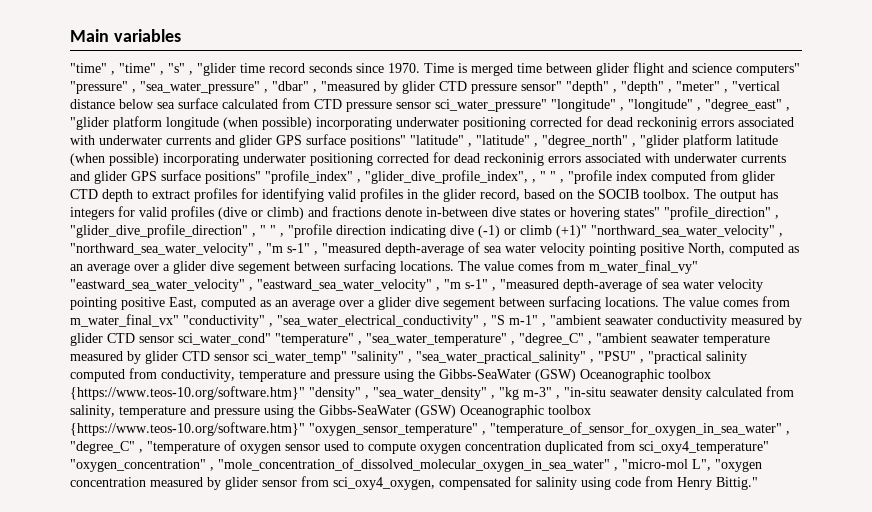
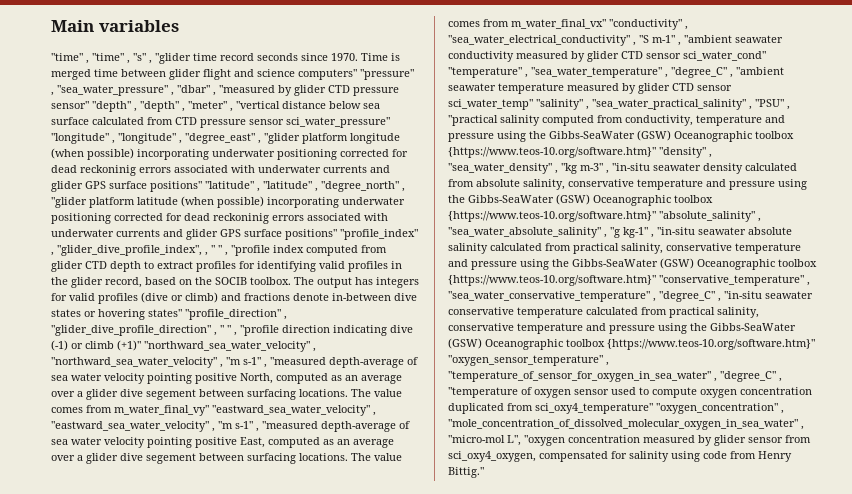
- The value comes from m_water_final_vx" "conductivity" , "sea_water_electrical_conductivity" , "S m-1" , "ambient seawater conductivity measured by glider CTD sensor sci_water_cond" "temperature" , "sea_water_temperature" , "degree_C" , "ambient seawater temperature measured by glider CTD sensor sci_water_temp" "salinity" , "sea_water_practical_salinity" , "PSU" , "practical salinity computed from conductivity, temperature and pressure using the Gibbs-SeaWater (GSW) Oceanographic toolbox {https://www.teos-10.org/software.htm}" "density" , "sea_water_density" , "kg m-3" , "in-situ seawater density calculated from salinity, temperature and pressure using the Gibbs-SeaWater (GSW) Oceanographic toolbox {https://www.teos-10.org/software.htm}" "oxygen_sensor_temperature" , "temperature_of_sensor_for_oxygen_in_sea_water" , "degree_C" , "temperature of oxygen sensor used to compute oxygen concentration duplicated from sci_oxy4_temperature" "oxygen_concentration" , "mole_concentration_of_dissolved_molecular_oxygen_in_sea_water" , "micro-mol L", "oxygen concentration measured by glider sensor from sci_oxy4_oxygen, compensated for salinity using code from Henry Bittig."
+ The value comes from m_water_final_vx" "conductivity" , "sea_water_electrical_conductivity" , "S m-1" , "ambient seawater conductivity measured by glider CTD sensor sci_water_cond" "temperature" , "sea_water_temperature" , "degree_C" , "ambient seawater temperature measured by glider CTD sensor sci_water_temp" "salinity" , "sea_water_practical_salinity" , "PSU" , "practical salinity computed from conductivity, temperature and pressure using the Gibbs-SeaWater (GSW) Oceanographic toolbox {https://www.teos-10.org/software.htm}" "density" , "sea_water_density" , "kg m-3" , "in-situ seawater density calculated from absolute salinity, conservative temperature and pressure using the Gibbs-SeaWater (GSW) Oceanographic toolbox {https://www.teos-10.org/software.htm}" "absolute_salinity" , "sea_water_absolute_salinity" , "g kg-1" , "in-situ seawater absolute salinity calculated from practical salinity, conservative temperature and pressure using the Gibbs-SeaWater (GSW) Oceanographic toolbox {https://www.teos-10.org/software.htm}" "conservative_temperature" , "sea_water_conservative_temperature" , "degree_C" , "in-situ seawater conservative temperature calculated from practical salinity, conservative temperature and pressure using the Gibbs-SeaWater (GSW) Oceanographic toolbox {https://www.teos-10.org/software.htm}" "oxygen_sensor_temperature" , "temperature_of_sensor_for_oxygen_in_sea_water" , "degree_C" , "temperature of oxygen sensor used to compute oxygen concentration duplicated from sci_oxy4_temperature" "oxygen_concentration" , "mole_concentration_of_dissolved_molecular_oxygen_in_sea_water" , "micro-mol L", "oxygen concentration measured by glider sensor from sci_oxy4_oxygen, compensated for salinity using code from Henry Bittig."

